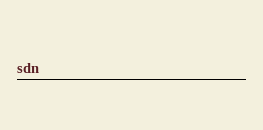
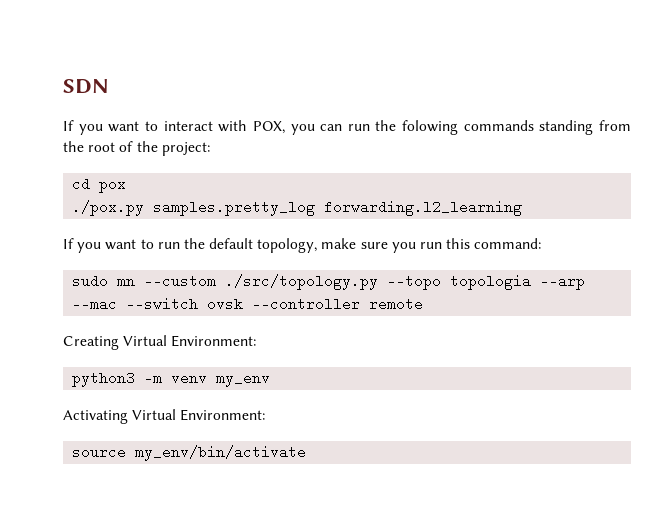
- sdn
+ SDN
+ If you want to interact with POX, you can run the folowing commands standing from the root of the project:
+ cd pox
+ ./pox.py samples.pretty_log forwarding.l2_learning
+ If you want to run the default topology, make sure you run this command:
+ sudo mn --custom ./src/topology.py --topo topologia --arp --mac --switch ovsk --controller remote
+ Creating Virtual Environment:
+ python3 -m venv my_env
+ Activating Virtual Environment:
+ source my_env/bin/activate

